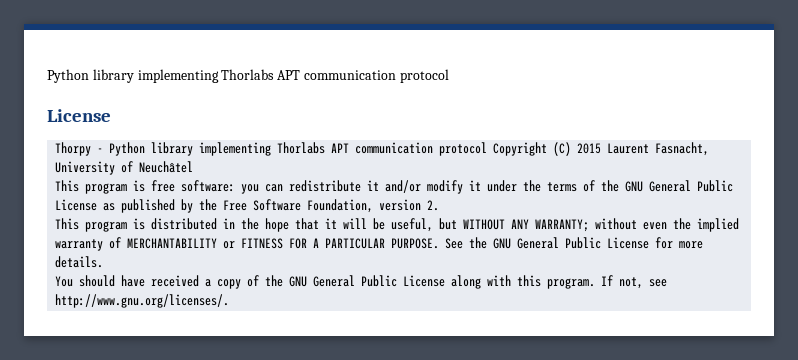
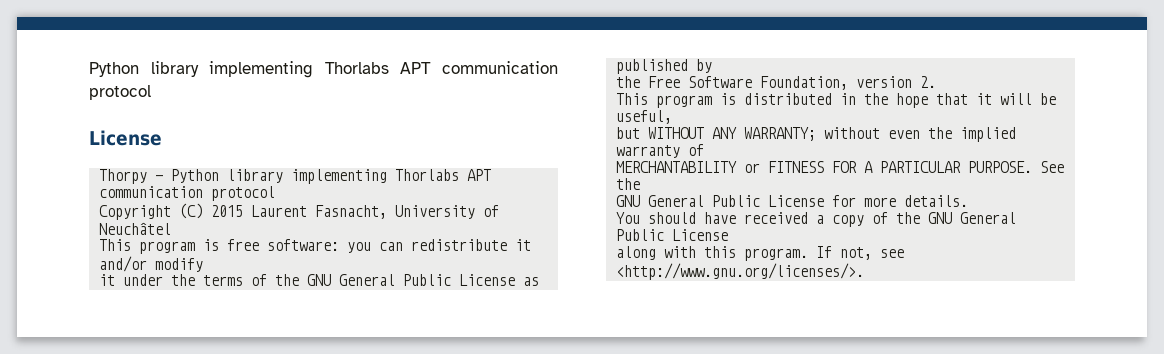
- Thorpy - Python library implementing Thorlabs APT communication protocol Copyright (C) 2015 Laurent Fasnacht, University of Neuchâtel
+ Thorpy - Python library implementing Thorlabs APT communication protocol
+ Copyright (C) 2015 Laurent Fasnacht, University of Neuchâtel
- This program is free software: you can redistribute it and/or modify it under the terms of the GNU General Public License as published by the Free Software Foundation, version 2.
+ This program is free software: you can redistribute it and/or modify
+ it under the terms of the GNU General Public License as published by
+ the Free Software Foundation, version 2.
- This program is distributed in the hope that it will be useful, but WITHOUT ANY WARRANTY; without even the implied warranty of MERCHANTABILITY or FITNESS FOR A PARTICULAR PURPOSE.
+ This program is distributed in the hope that it will be useful,
+ but WITHOUT ANY WARRANTY; without even the implied warranty of
+ MERCHANTABILITY or FITNESS FOR A PARTICULAR PURPOSE.
- See the GNU General Public License for more details.
+ See the
+ GNU General Public License for more details.
- You should have received a copy of the GNU General Public License along with this program.
+ You should have received a copy of the GNU General Public License
+ along with this program.
- If not, see http://www.gnu.org/licenses/.
+ If not, see <http://www.gnu.org/licenses/>.

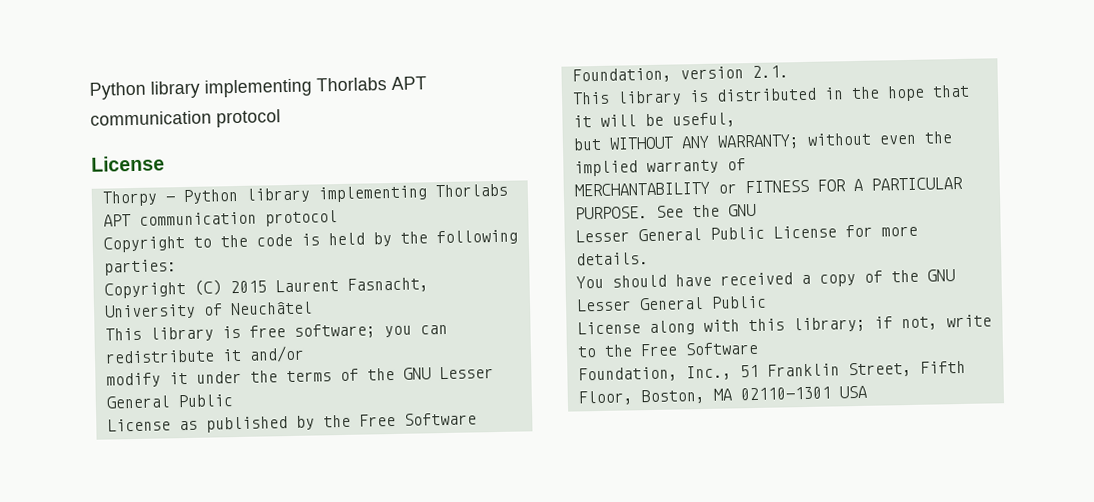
+ Copyright to the code is held by the following parties:
- This program is free software: you can redistribute it and/or modify
- it under the terms of the GNU General Public License as published by
- the Free Software Foundation, version 2.
- This program is distributed in the hope that it will be useful,
+ This library is free software; you can redistribute it and/or
+ modify it under the terms of the GNU Lesser General Public
+ License as published by the Free Software Foundation, version 2.1.
+ This library is distributed in the hope that it will be useful,
- See the
- GNU General Public License for more details.
+ See the GNU
+ Lesser General Public License for more details.
- You should have received a copy of the GNU General Public License
- along with this program. If not, see <http://www.gnu.org/licenses/>.
+ You should have received a copy of the GNU Lesser General Public
+ License along with this library; if not, write to the Free Software
+ Foundation, Inc., 51 Franklin Street, Fifth Floor, Boston, MA 02110-1301 USA

